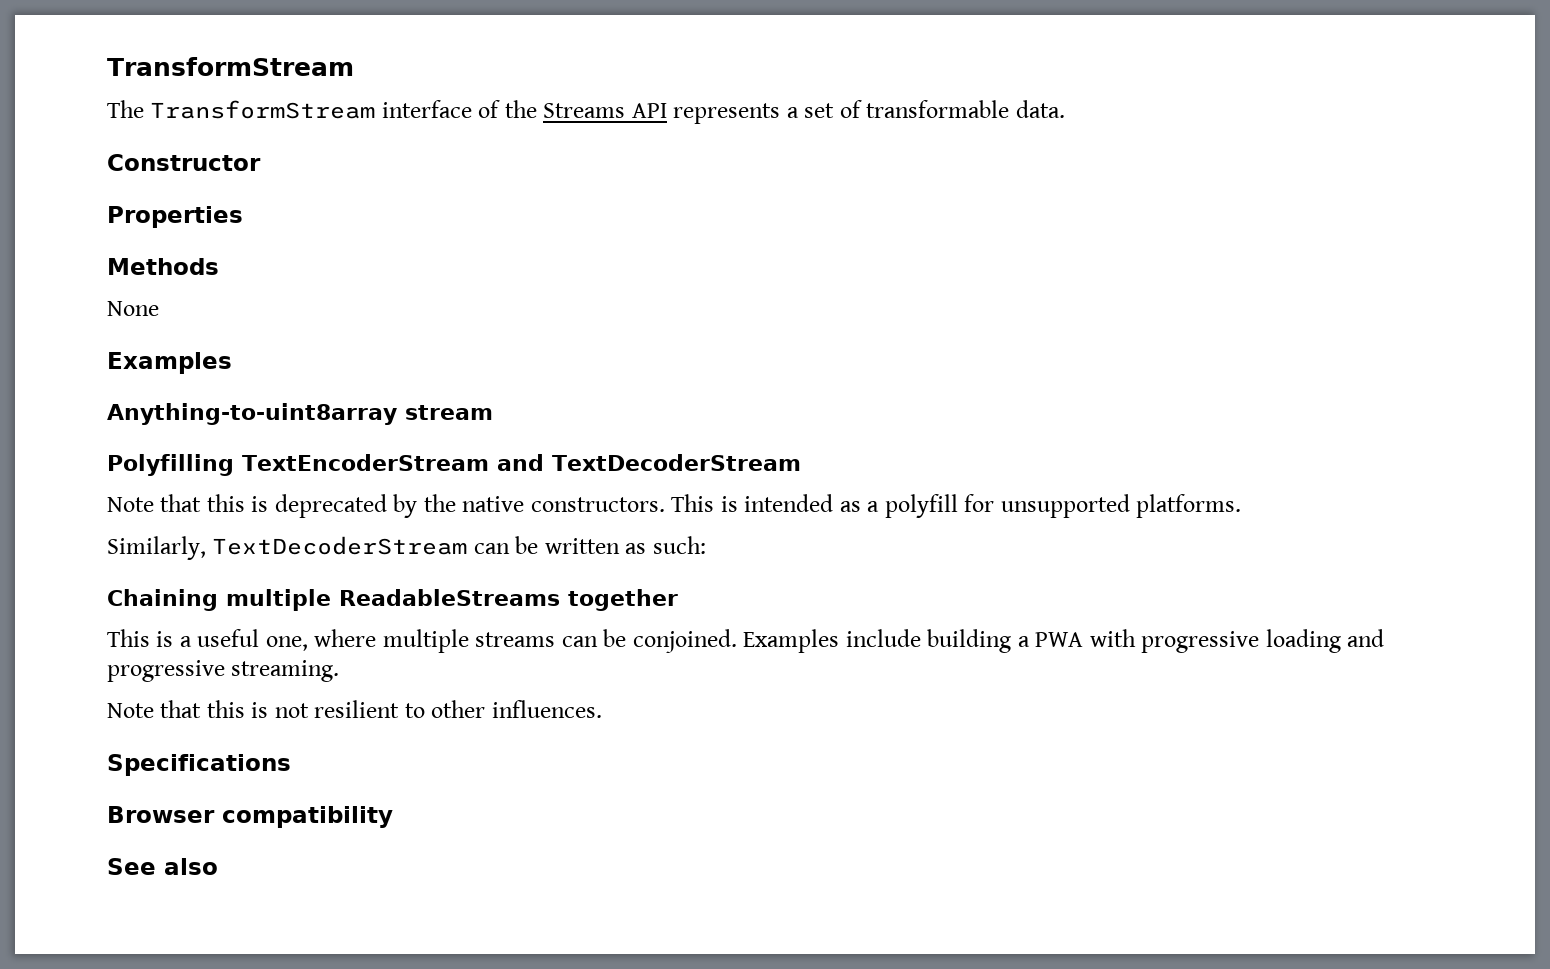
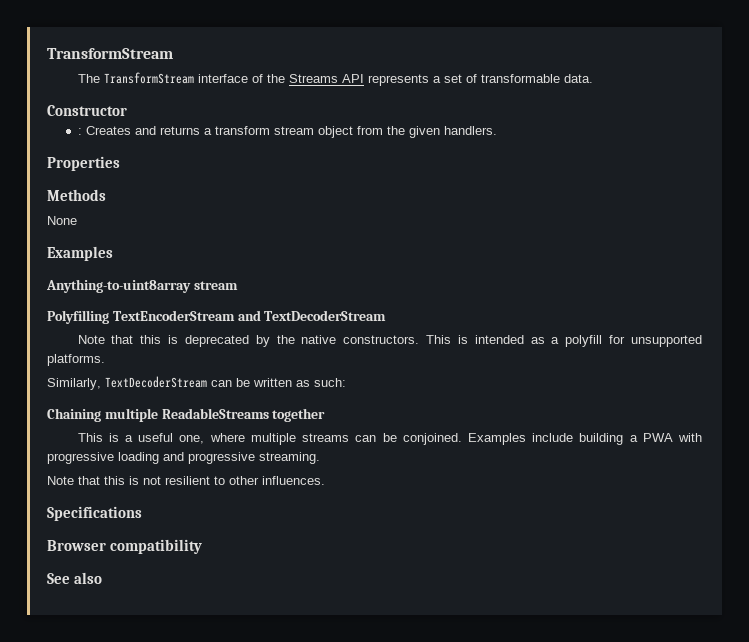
+ : Creates and returns a transform stream object from the given handlers.

